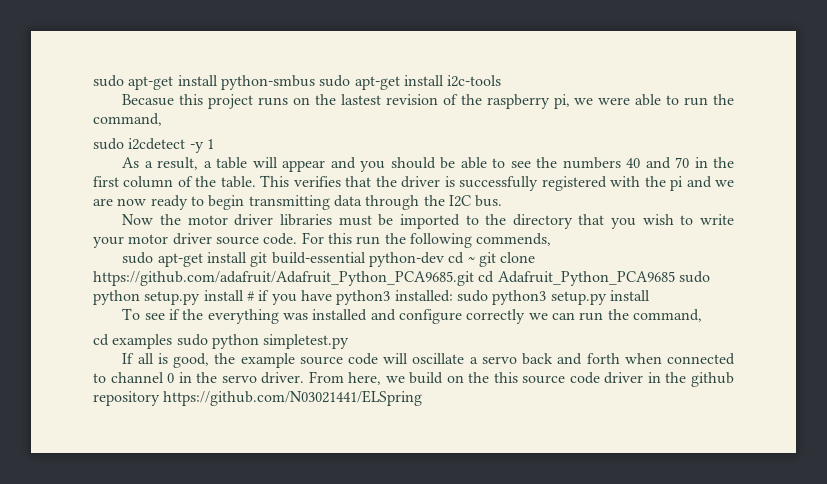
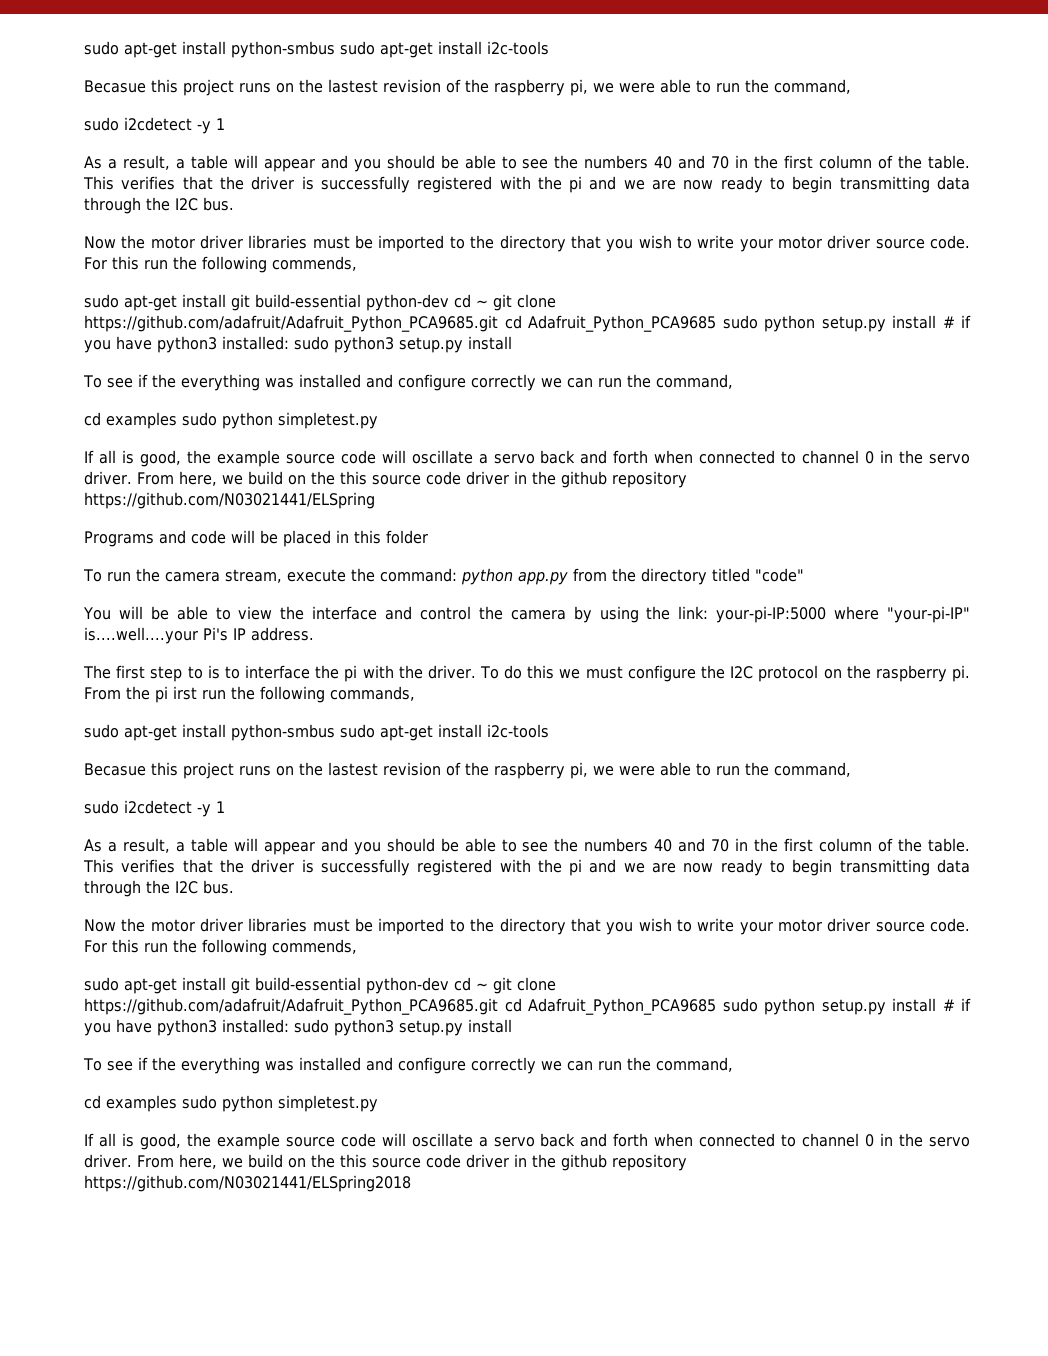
+ Programs and code will be placed in this folder
+ To run the camera stream, execute the command: python app.py from the directory titled "code"
+ You will be able to view the interface and control the camera by using the link: your-pi-IP:5000 where "your-pi-IP" is....well....your Pi's IP address.
+ The first step to is to interface the pi with the driver. To do this we must configure the I2C protocol on the raspberry pi. From the pi irst run the following commands,
+ sudo apt-get install python-smbus sudo apt-get install i2c-tools
+ Becasue this project runs on the lastest revision of the raspberry pi, we were able to run the command,
+ sudo i2cdetect -y 1
+ As a result, a table will appear and you should be able to see the numbers 40 and 70 in the first column of the table. This verifies that the driver is successfully registered with the pi and we are now ready to begin transmitting data through the I2C bus.
+ Now the motor driver libraries must be imported to the directory that you wish to write your motor driver source code. For this run the following commends,
+ sudo apt-get install git build-essential python-dev cd ~ git clone https://github.com/adafruit/Adafruit_Python_PCA9685.git cd Adafruit_Python_PCA9685 sudo python setup.py install # if you have python3 installed: sudo python3 setup.py install
+ To see if the everything was installed and configure correctly we can run the command,
+ cd examples sudo python simpletest.py
+ If all is good, the example source code will oscillate a servo back and forth when connected to channel 0 in the servo driver. From here, we build on the this source code driver in the github repository https://github.com/N03021441/ELSpring2018

